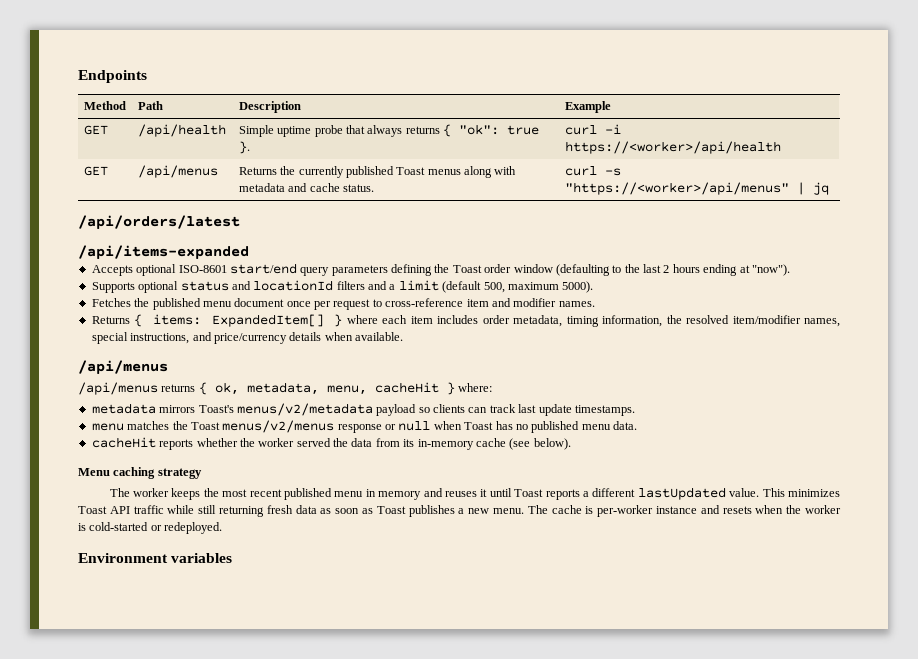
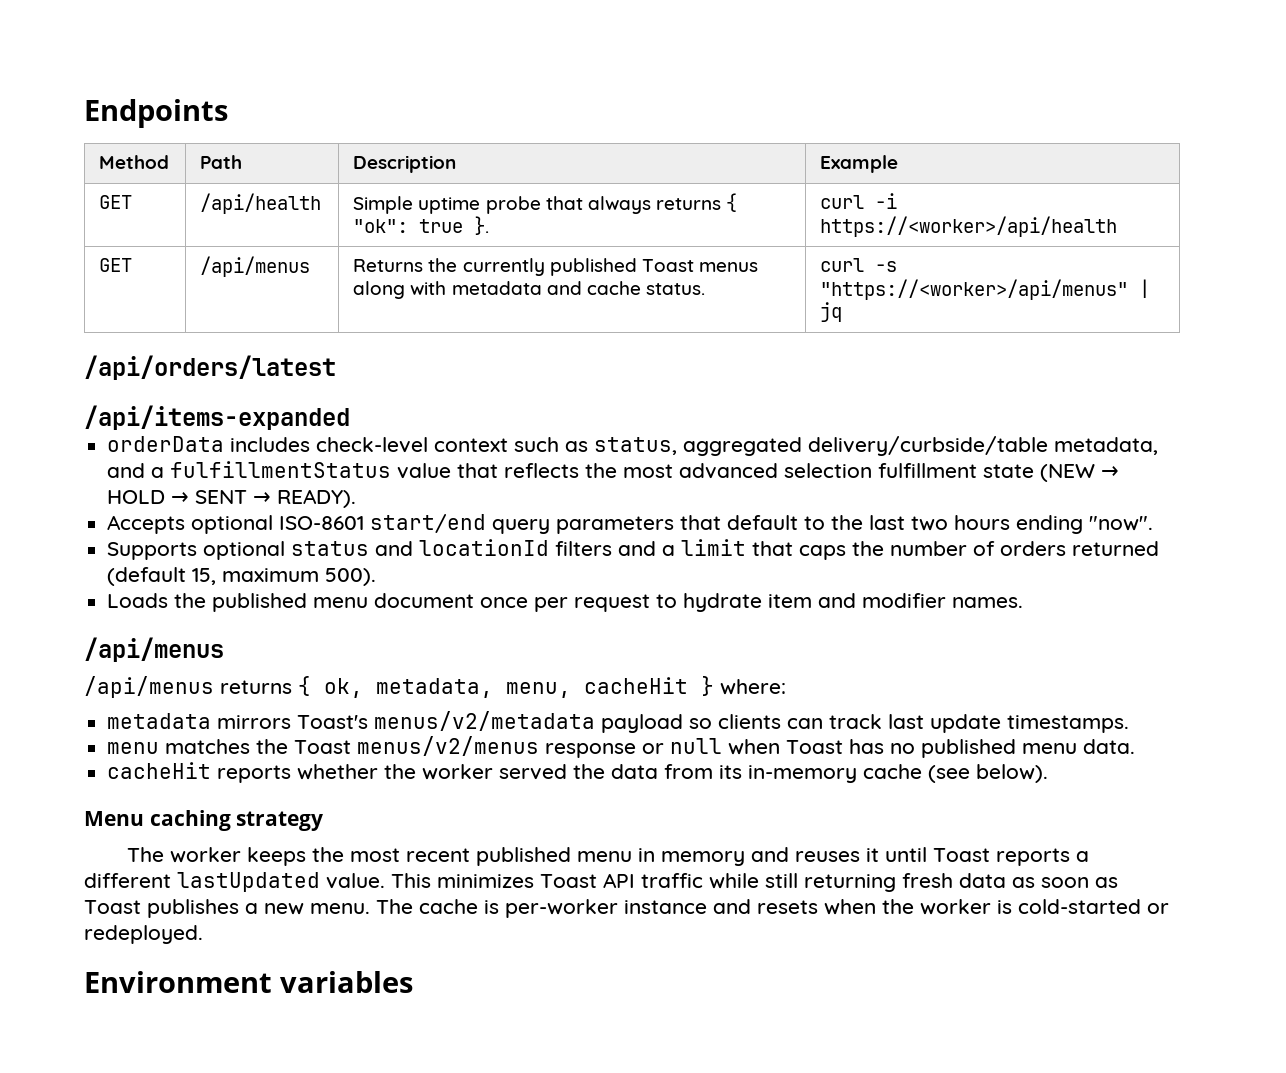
+ orderData includes check-level context such as status, aggregated delivery/curbside/table metadata, and a fulfillmentStatus value that reflects the most advanced selection fulfillment state (NEW → HOLD → SENT → READY).
- Accepts optional ISO-8601 start/end query parameters defining the Toast order window (defaulting to the last 2 hours ending at "now").
+ Accepts optional ISO-8601 start/end query parameters that default to the last two hours ending "now".
- Supports optional status and locationId filters and a limit (default 500, maximum 5000).
- Fetches the published menu document once per request to cross-reference item and modifier names.
+ Supports optional status and locationId filters and a limit that caps the number of orders returned (default 15, maximum 500).
+ Loads the published menu document once per request to hydrate item and modifier names.
- Returns { items: ExpandedItem[] } where each item includes order metadata, timing information, the resolved item/modifier names, special instructions, and price/currency details when available.

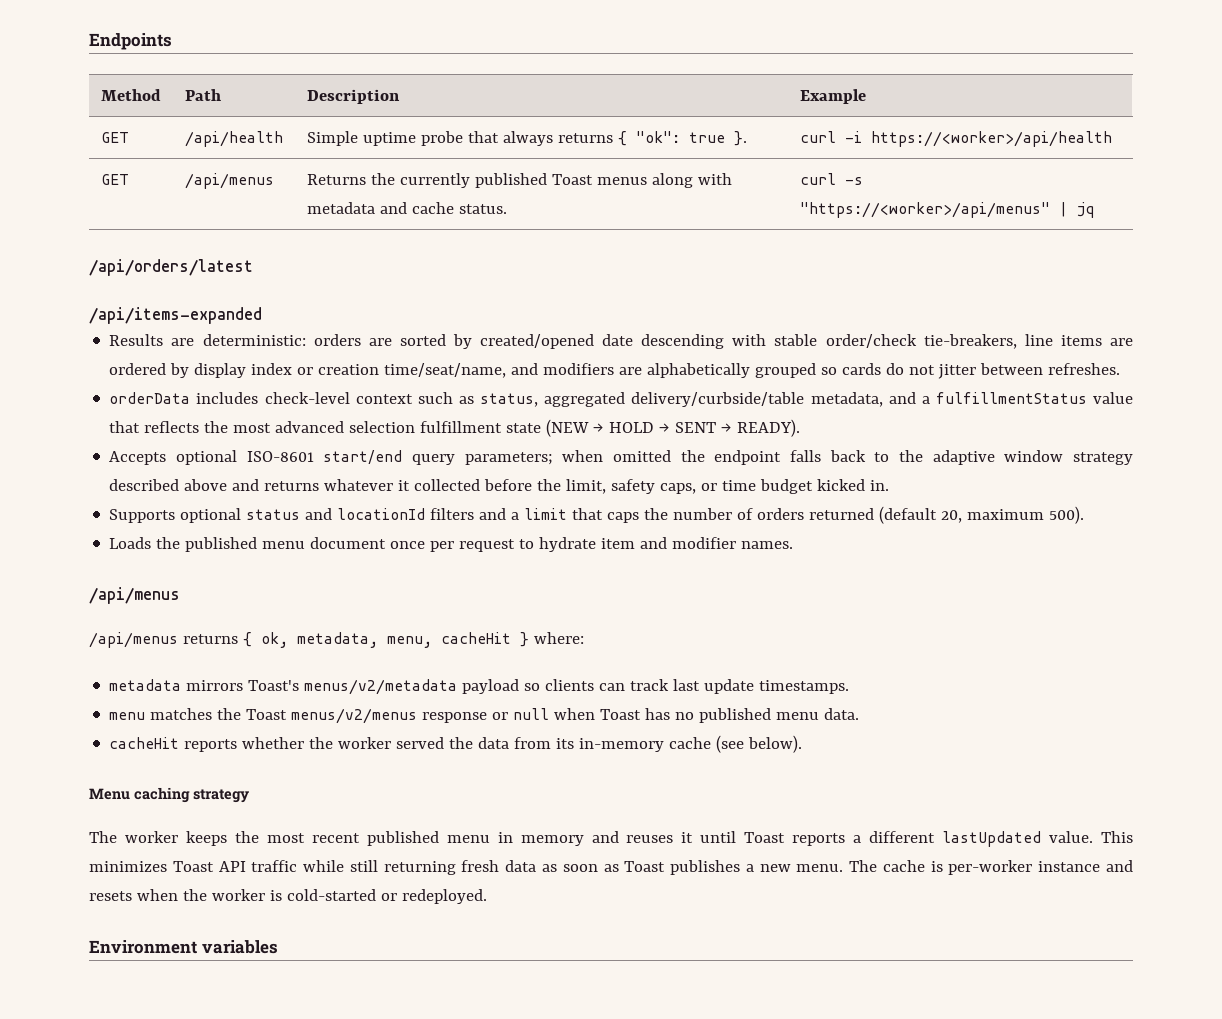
+ Results are deterministic: orders are sorted by created/opened date descending with stable order/check tie-breakers, line items are ordered by display index or creation time/seat/name, and modifiers are alphabetically grouped so cards do not jitter between refreshes.
- Accepts optional ISO-8601 start/end query parameters that default to the last two hours ending "now".
+ Accepts optional ISO-8601 start/end query parameters; when omitted the endpoint falls back to the adaptive window strategy described above and returns whatever it collected before the limit, safety caps, or time budget kicked in.
- Supports optional status and locationId filters and a limit that caps the number of orders returned (default 15, maximum 500).
+ Supports optional status and locationId filters and a limit that caps the number of orders returned (default 20, maximum 500).

